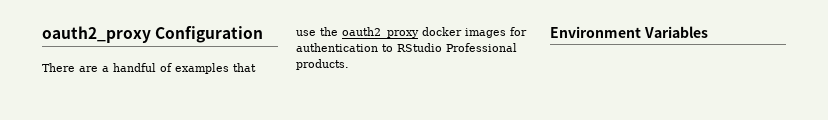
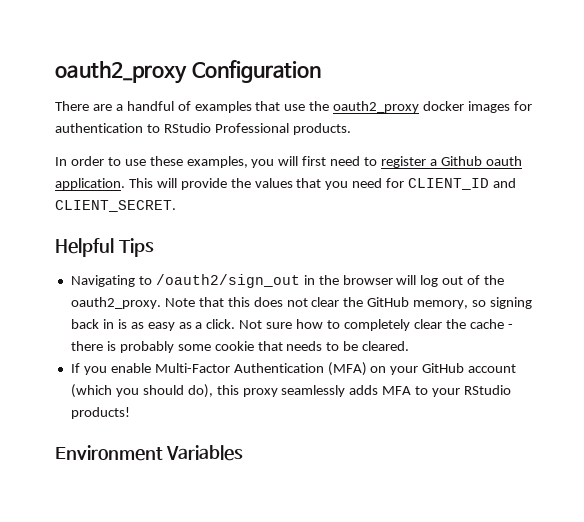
+ In order to use these examples, you will first need to register a Github oauth application. This will provide the values that you need for CLIENT_ID and CLIENT_SECRET.
+ Helpful Tips
+ Navigating to /oauth2/sign_out in the browser will log out of the oauth2_proxy. Note that this does not clear the GitHub memory, so signing back in is as easy as a click. Not sure how to completely clear the cache - there is probably some cookie that needs to be cleared.
+ If you enable Multi-Factor Authentication (MFA) on your GitHub account (which you should do), this proxy seamlessly adds MFA to your RStudio products!

